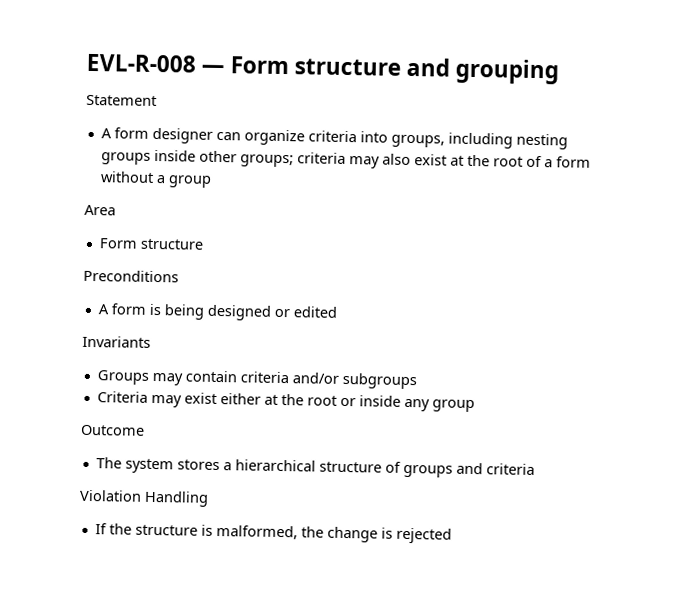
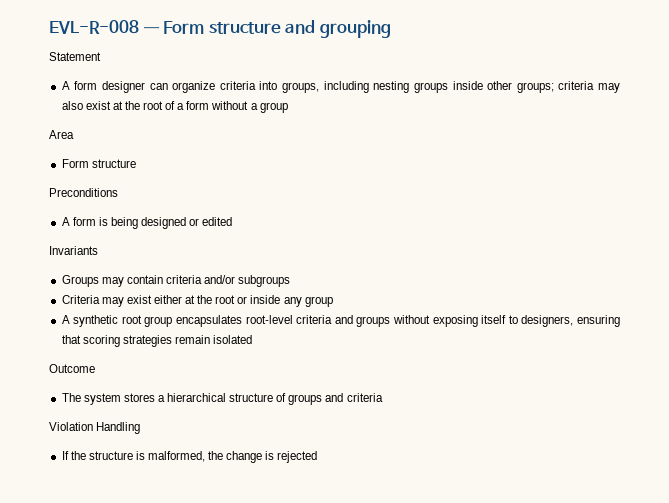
+ A synthetic root group encapsulates root-level criteria and groups without exposing itself to designers, ensuring that scoring strategies remain isolated

